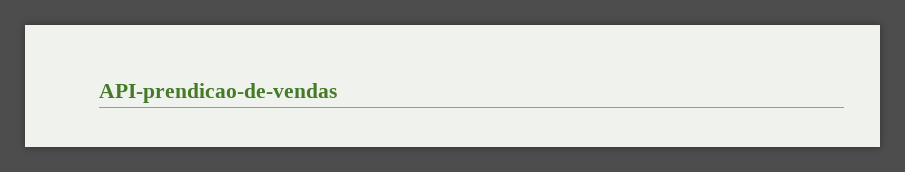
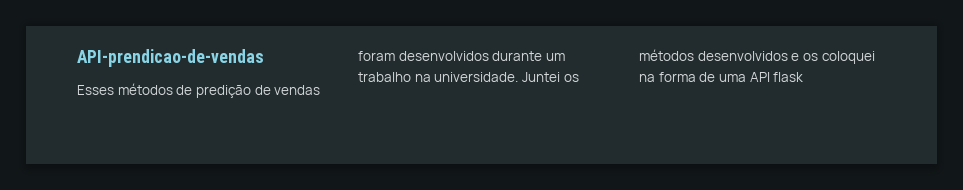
+ Esses métodos de predição de vendas foram desenvolvidos durante um trabalho na universidade. Juntei os métodos desenvolvidos e os coloquei na forma de uma API flask

